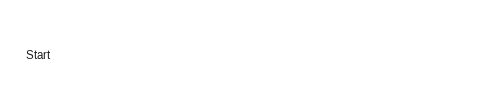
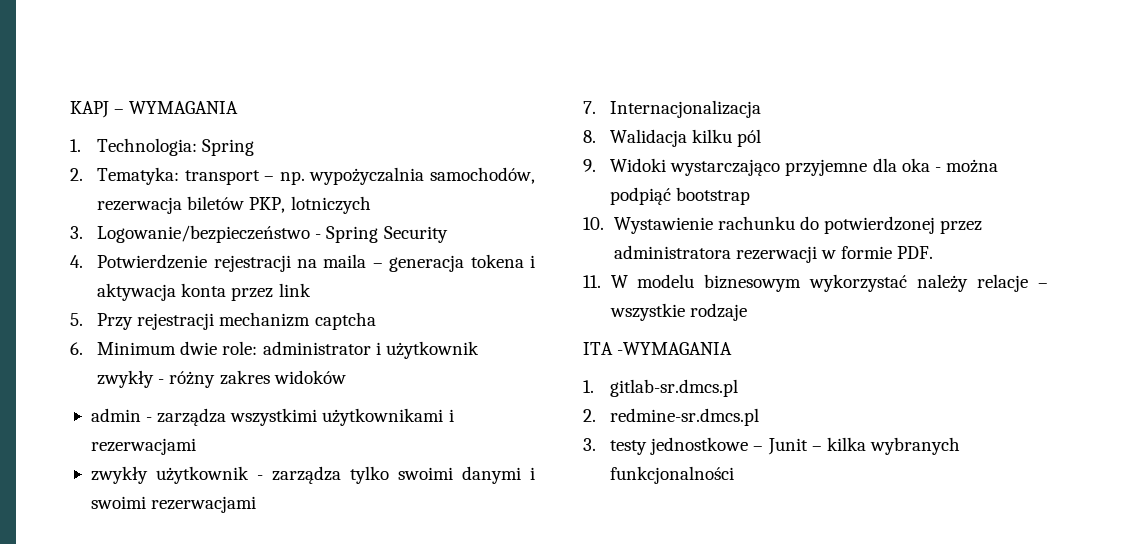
- Start
+ KAPJ – WYMAGANIA
+ 1. Technologia: Spring
+ 2. Tematyka: transport – np. wypożyczalnia samochodów, rezerwacja biletów PKP, lotniczych
+ 3. Logowanie/bezpieczeństwo - Spring Security
+ 4. Potwierdzenie rejestracji na maila – generacja tokena i aktywacja konta przez link
+ 5. Przy rejestracji mechanizm captcha
+ 6. Minimum dwie role: administrator i użytkownik zwykły - różny zakres widoków
+ admin - zarządza wszystkimi użytkownikami i rezerwacjami
+ zwykły użytkownik - zarządza tylko swoimi danymi i swoimi rezerwacjami
+ 7. Internacjonalizacja
+ 8. Walidacja kilku pól
+ 9. Widoki wystarczająco przyjemne dla oka - można podpiąć bootstrap
+ 10. Wystawienie rachunku do potwierdzonej przez administratora rezerwacji w formie PDF.
+ 11. W modelu biznesowym wykorzystać należy relacje – wszystkie rodzaje
+ ITA -WYMAGANIA
+ 1. gitlab-sr.dmcs.pl
+ 2. redmine-sr.dmcs.pl
+ 3. testy jednostkowe – Junit – kilka wybranych funkcjonalności

